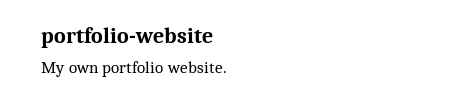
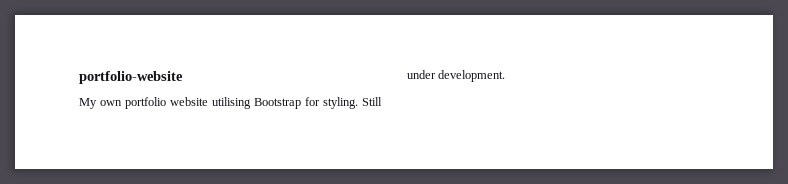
- My own portfolio website.
+ My own portfolio website utilising Bootstrap for styling. Still under development.

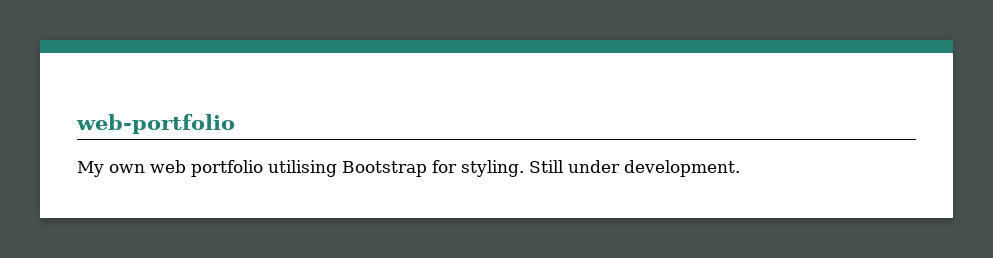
- portfolio-website
+ web-portfolio
- My own portfolio website utilising Bootstrap for styling.
+ My own web portfolio utilising Bootstrap for styling.

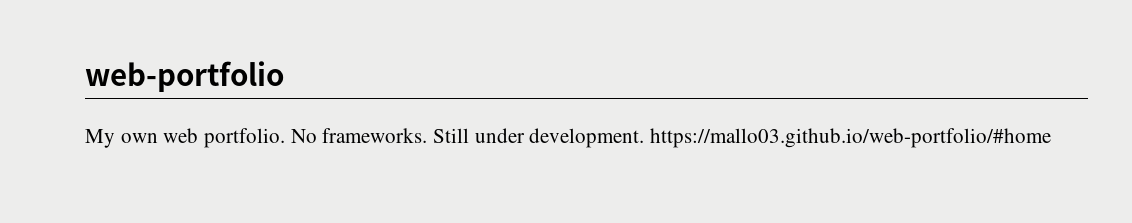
- My own web portfolio utilising Bootstrap for styling.
+ My own web portfolio. No frameworks.
- Still under development.
+ Still under development. https://mallo03.github.io/web-portfolio/#home

